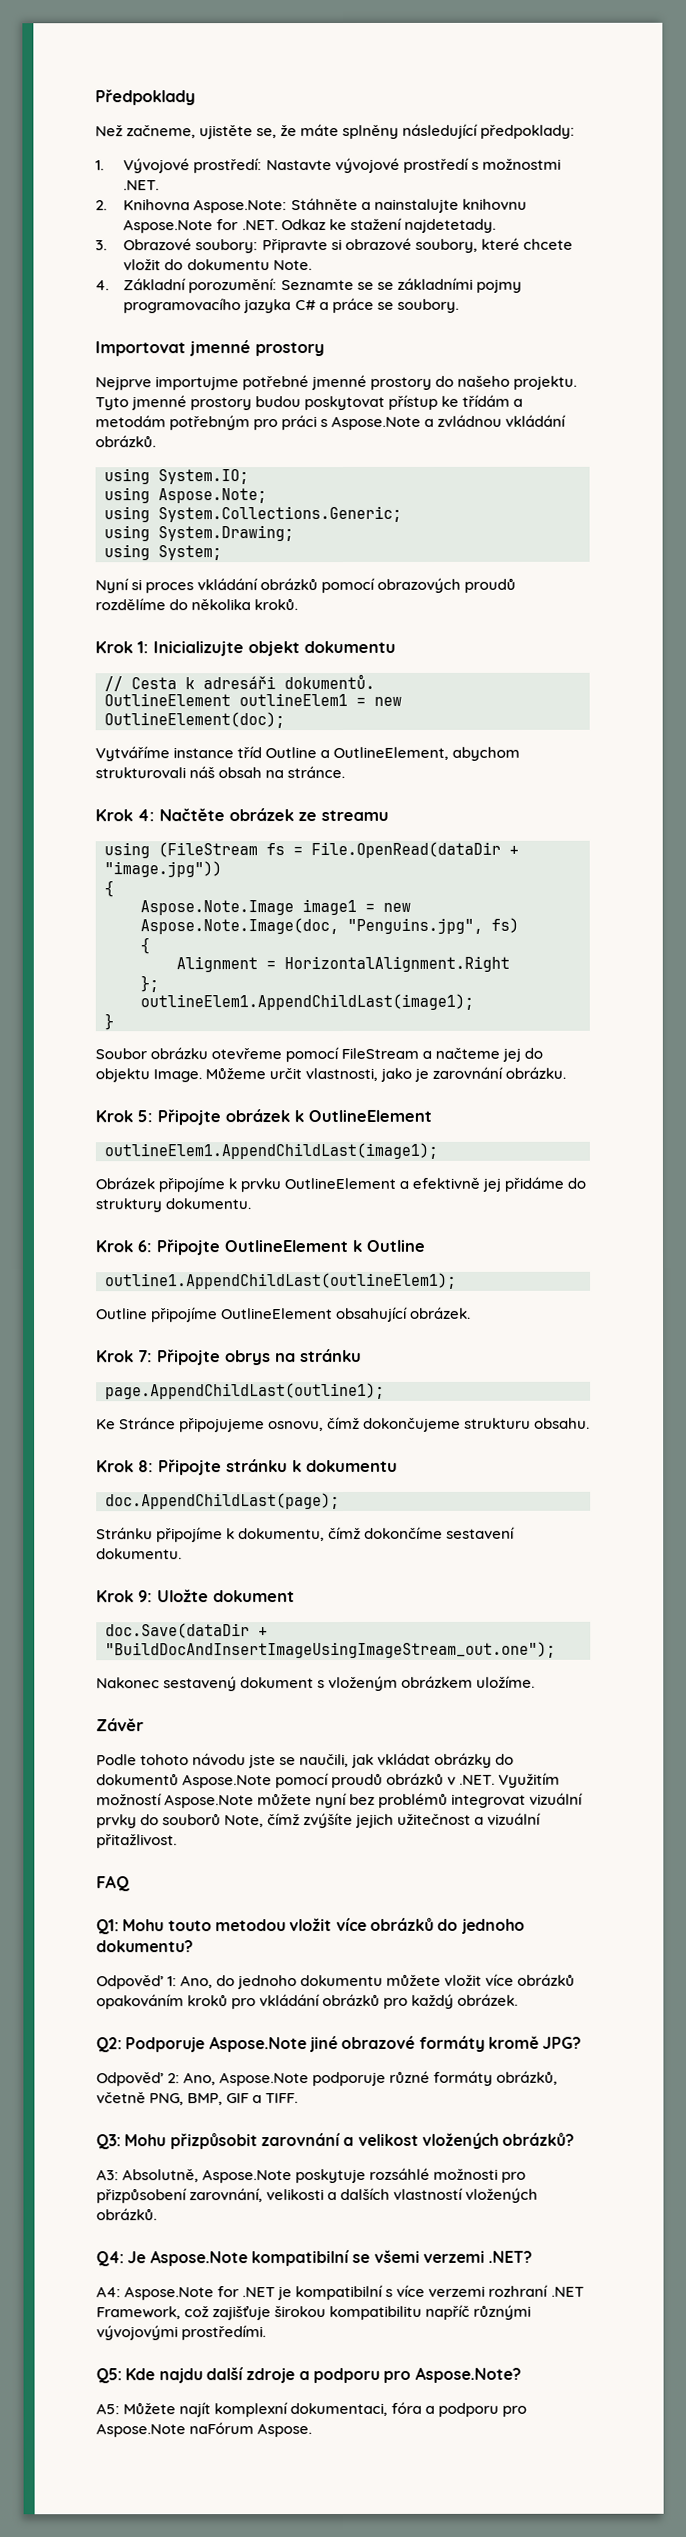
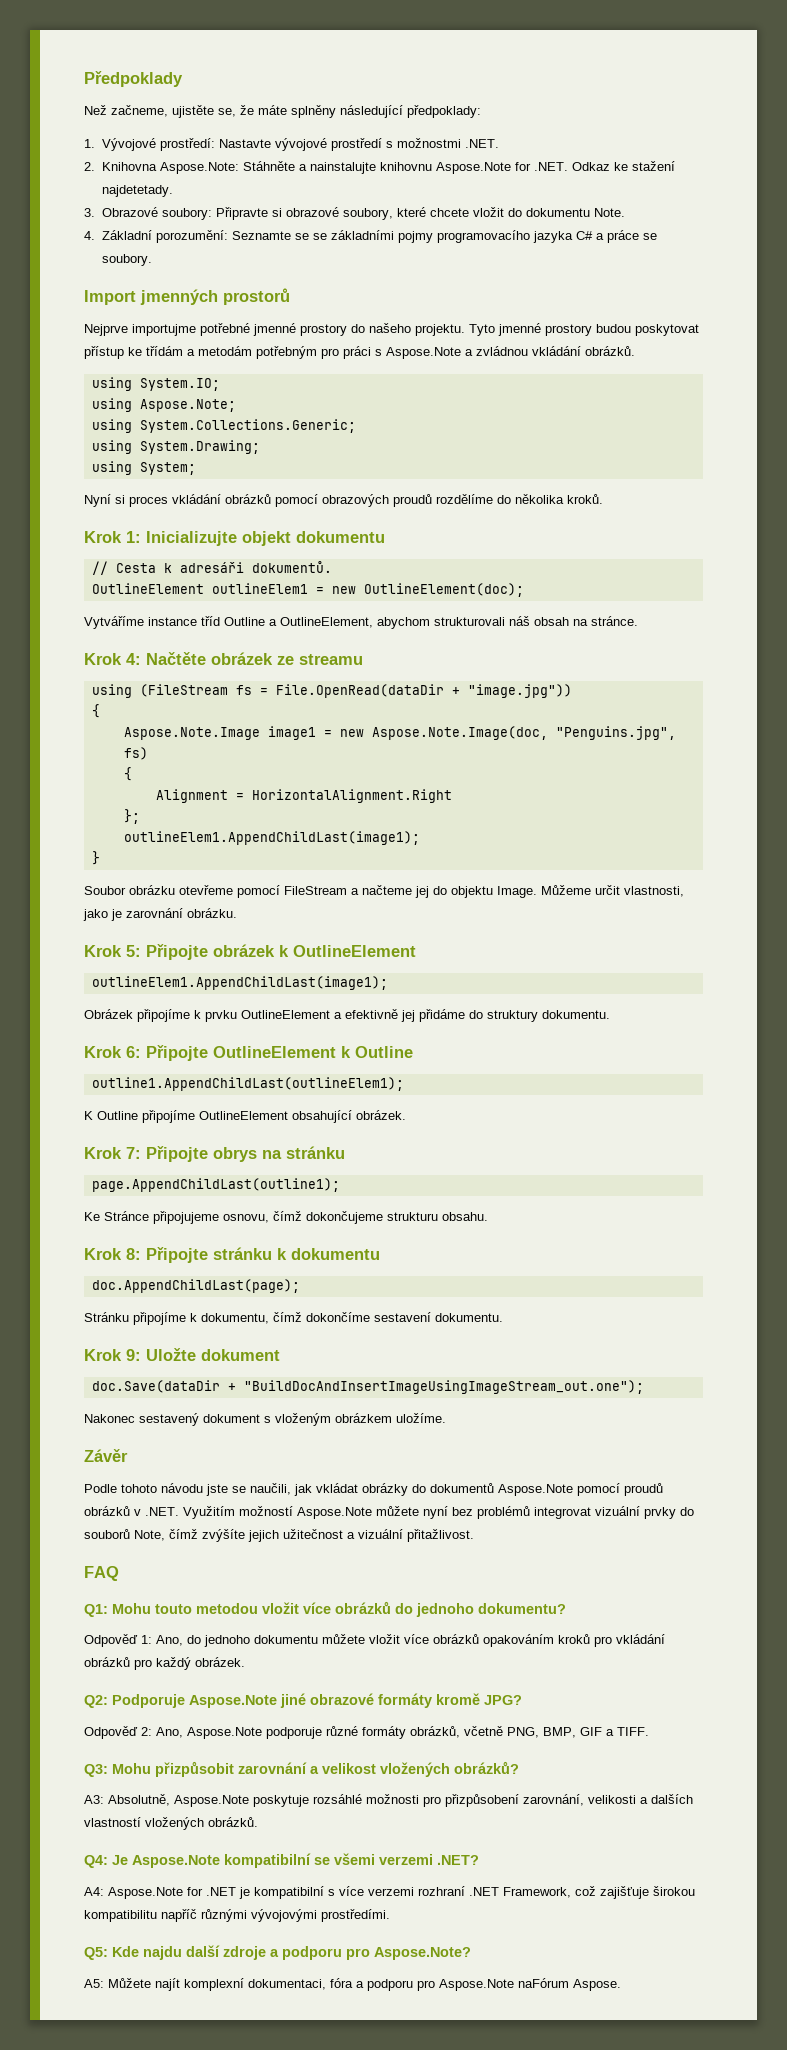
- Importovat jmenné prostory
+ Import jmenných prostorů
- Outline připojíme OutlineElement obsahující obrázek.
+ K Outline připojíme OutlineElement obsahující obrázek.

